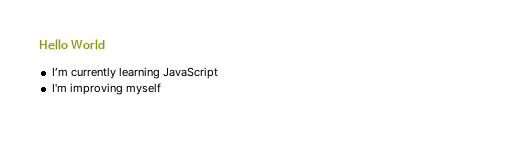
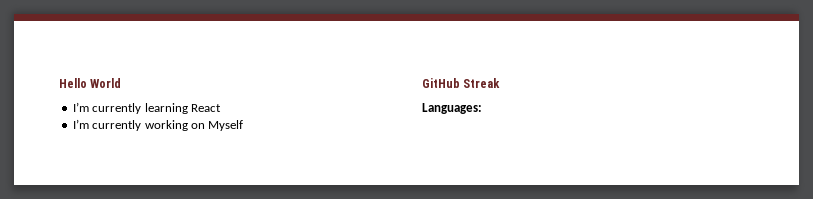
- I’m currently learning JavaScript
- I'm improving myself
+ I’m currently learning React
+ I’m currently working on Myself
+ GitHub Streak
+ Languages:

